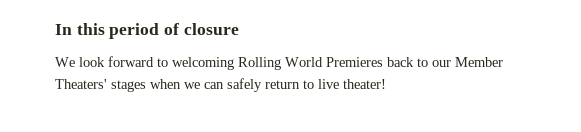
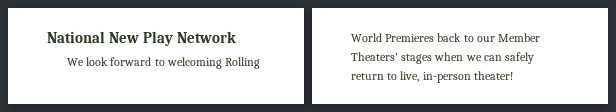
- In this period of closure
+ National New Play Network
- We look forward to welcoming Rolling World Premieres back to our Member Theaters' stages when we can safely return to live theater!
+ We look forward to welcoming Rolling World Premieres back to our Member Theaters' stages when we can safely return to live, in-person theater!

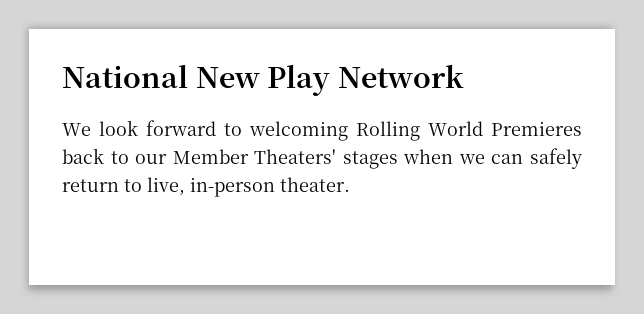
- We look forward to welcoming Rolling World Premieres back to our Member Theaters' stages when we can safely return to live, in-person theater!
+ We look forward to welcoming Rolling World Premieres back to our Member Theaters' stages when we can safely return to live, in-person theater.

